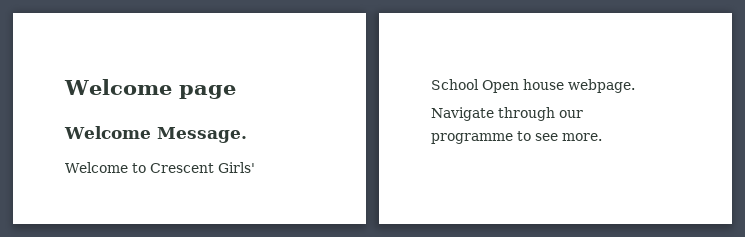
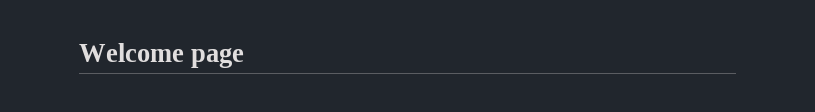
- Welcome Message.
- Welcome to Crescent Girls' School Open house webpage.
- Navigate through our programme to see more.

